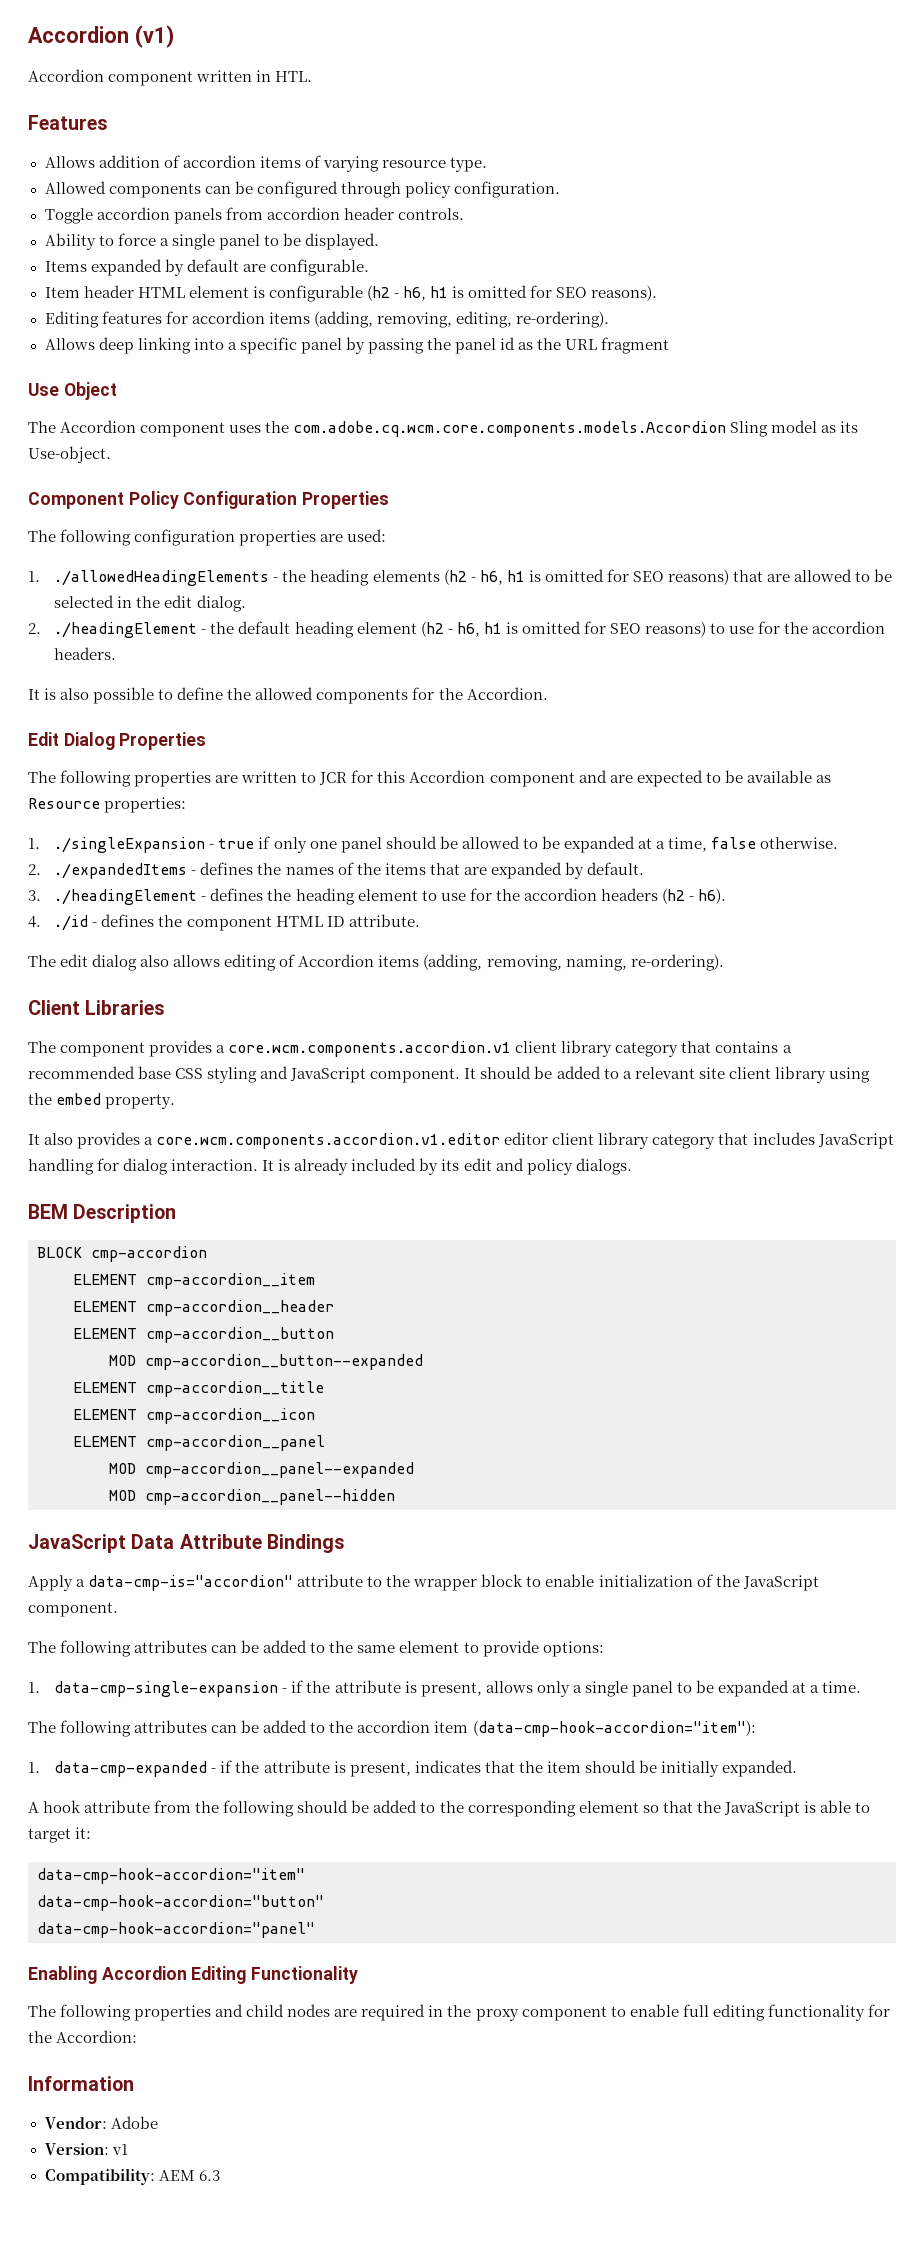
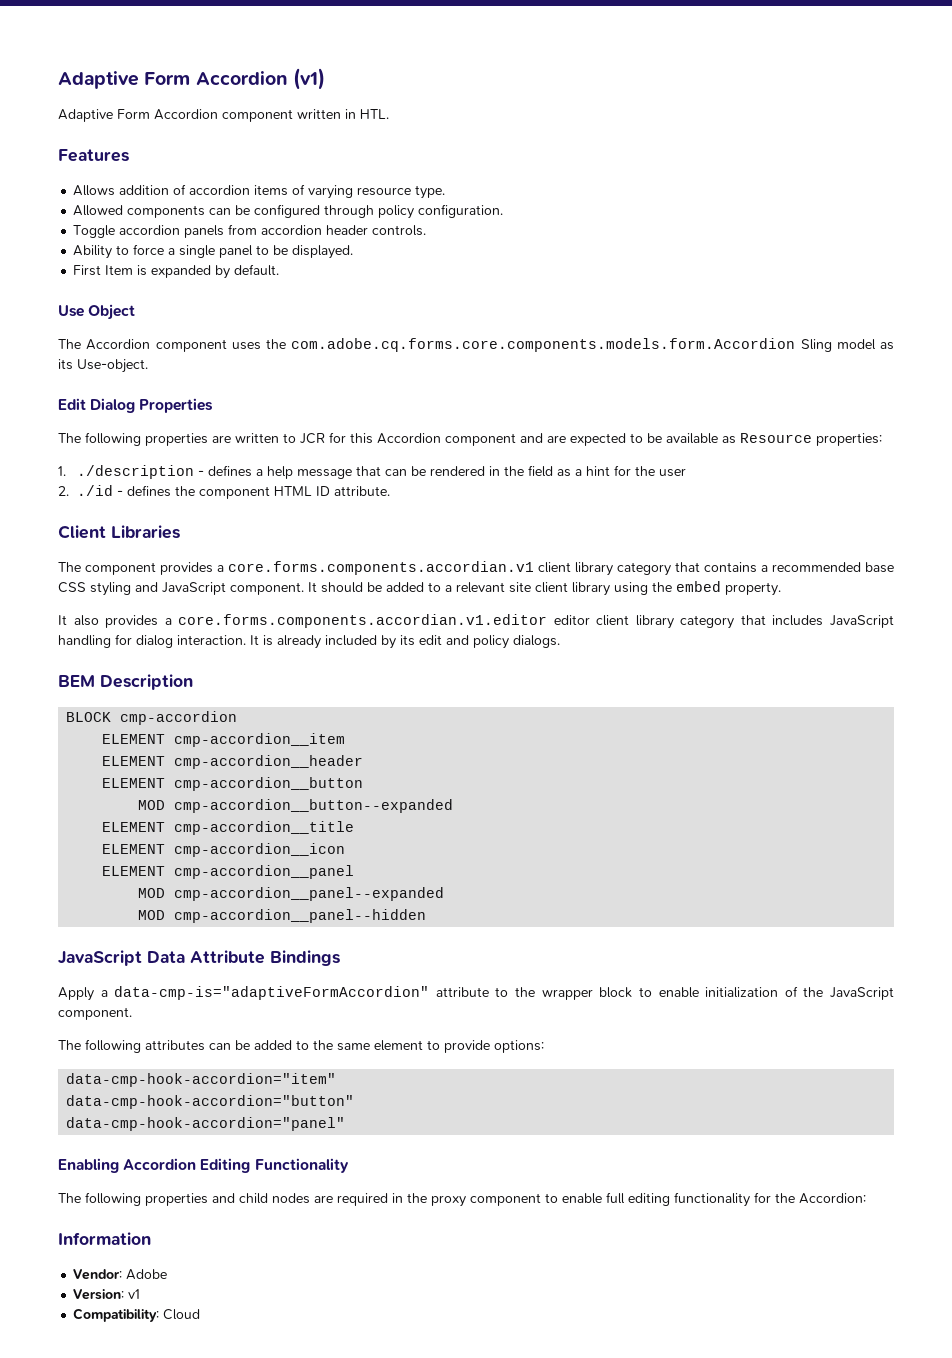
- Accordion (v1)
+ Adaptive Form Accordion (v1)
- Accordion component written in HTL.
+ Adaptive Form Accordion component written in HTL.
- Items expanded by default are configurable.
- Item header HTML element is configurable (h2 - h6, h1 is omitted for SEO reasons).
- Editing features for accordion items (adding, removing, editing, re-ordering).
- Allows deep linking into a specific panel by passing the panel id as the URL fragment
+ First Item is expanded by default.
- The Accordion component uses the com.adobe.cq.wcm.core.components.models.Accordion Sling model as its Use-object.
+ The Accordion component uses the com.adobe.cq.forms.core.components.models.form.Accordion Sling model as its Use-object.
- Component Policy Configuration Properties
- The following configuration properties are used:
- 1. ./allowedHeadingElements - the heading elements (h2 - h6, h1 is omitted for SEO reasons) that are allowed to be selected in the edit dialog.
- 2. ./headingElement - the default heading element (h2 - h6, h1 is omitted for SEO reasons) to use for the accordion headers.
- It is also possible to define the allowed components for the Accordion.
- 1. ./singleExpansion - true if only one panel should be allowed to be expanded at a time, false otherwise.
- 2. ./expandedItems - defines the names of the items that are expanded by default.
- 3. ./headingElement - defines the heading element to use for the accordion headers (h2 - h6).
- 4. ./id - defines the component HTML ID attribute.
+ 1. ./description - defines a help message that can be rendered in the field as a hint for the user
+ 2. ./id - defines the component HTML ID attribute.
- The edit dialog also allows editing of Accordion items (adding, removing, naming, re-ordering).
- The component provides a core.wcm.components.accordion.v1 client library category that contains a recommended base CSS styling and JavaScript component.
+ The component provides a core.forms.components.accordian.v1 client library category that contains a recommended base CSS styling and JavaScript component.
- It also provides a core.wcm.components.accordion.v1.editor editor client library category that includes JavaScript handling for dialog interaction.
+ It also provides a core.forms.components.accordian.v1.editor editor client library category that includes JavaScript handling for dialog interaction.
- Apply a data-cmp-is="accordion" attribute to the wrapper block to enable initialization of the JavaScript component.
+ Apply a data-cmp-is="adaptiveFormAccordion" attribute to the wrapper block to enable initialization of the JavaScript component.
- 1. data-cmp-single-expansion - if the attribute is present, allows only a single panel to be expanded at a time.
- The following attributes can be added to the accordion item (data-cmp-hook-accordion="item"):
- 1. data-cmp-expanded - if the attribute is present, indicates that the item should be initially expanded.
- A hook attribute from the following should be added to the corresponding element so that the JavaScript is able to target it:
- Compatibility: AEM 6.3
+ Compatibility: Cloud

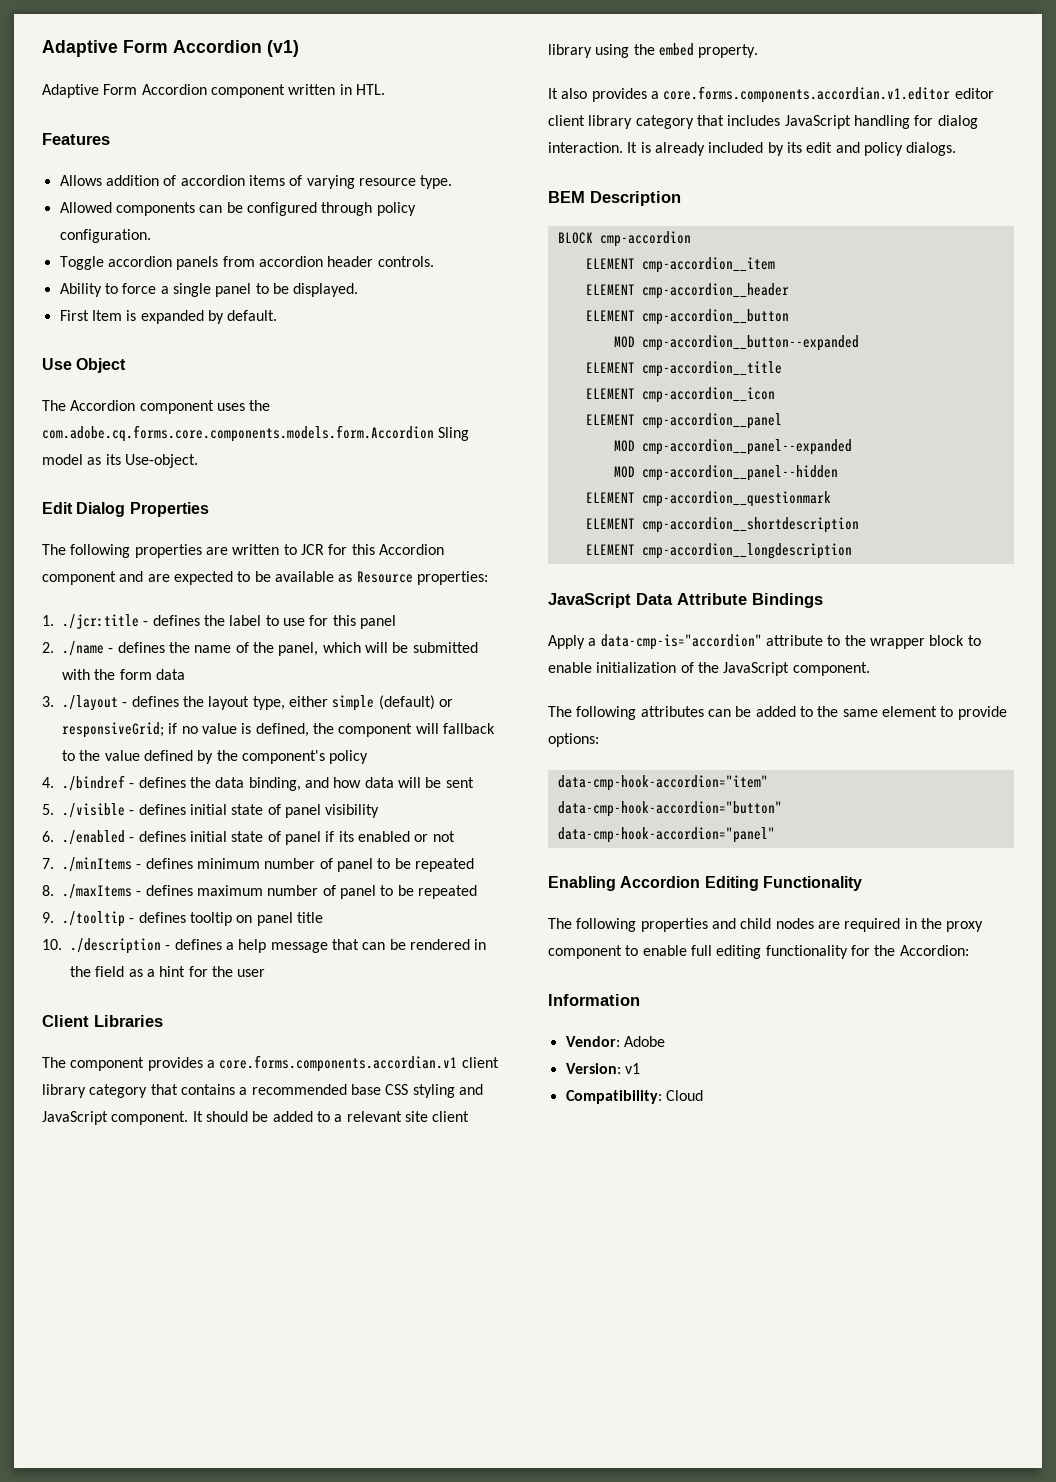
- 1. ./description - defines a help message that can be rendered in the field as a hint for the user
+ 1. ./jcr:title - defines the label to use for this panel
+ 2. ./name - defines the name of the panel, which will be submitted with the form data
+ 3. ./layout - defines the layout type, either simple (default) or responsiveGrid; if no value is defined, the component will fallback to the value defined by the component's policy
+ 4. ./bindref - defines the data binding, and how data will be sent
+ 5. ./visible - defines initial state of panel visibility
+ 6. ./enabled - defines initial state of panel if its enabled or not
+ 7. ./minItems - defines minimum number of panel to be repeated
+ 8. ./maxItems - defines maximum number of panel to be repeated
+ 9. ./tooltip - defines tooltip on panel title
+ 10. ./description - defines a help message that can be rendered in the field as a hint for the user
- 2. ./id - defines the component HTML ID attribute.
+ ELEMENT cmp-accordion__questionmark
+ ELEMENT cmp-accordion__shortdescription
+ ELEMENT cmp-accordion__longdescription
- Apply a data-cmp-is="adaptiveFormAccordion" attribute to the wrapper block to enable initialization of the JavaScript component.
+ Apply a data-cmp-is="accordion" attribute to the wrapper block to enable initialization of the JavaScript component.

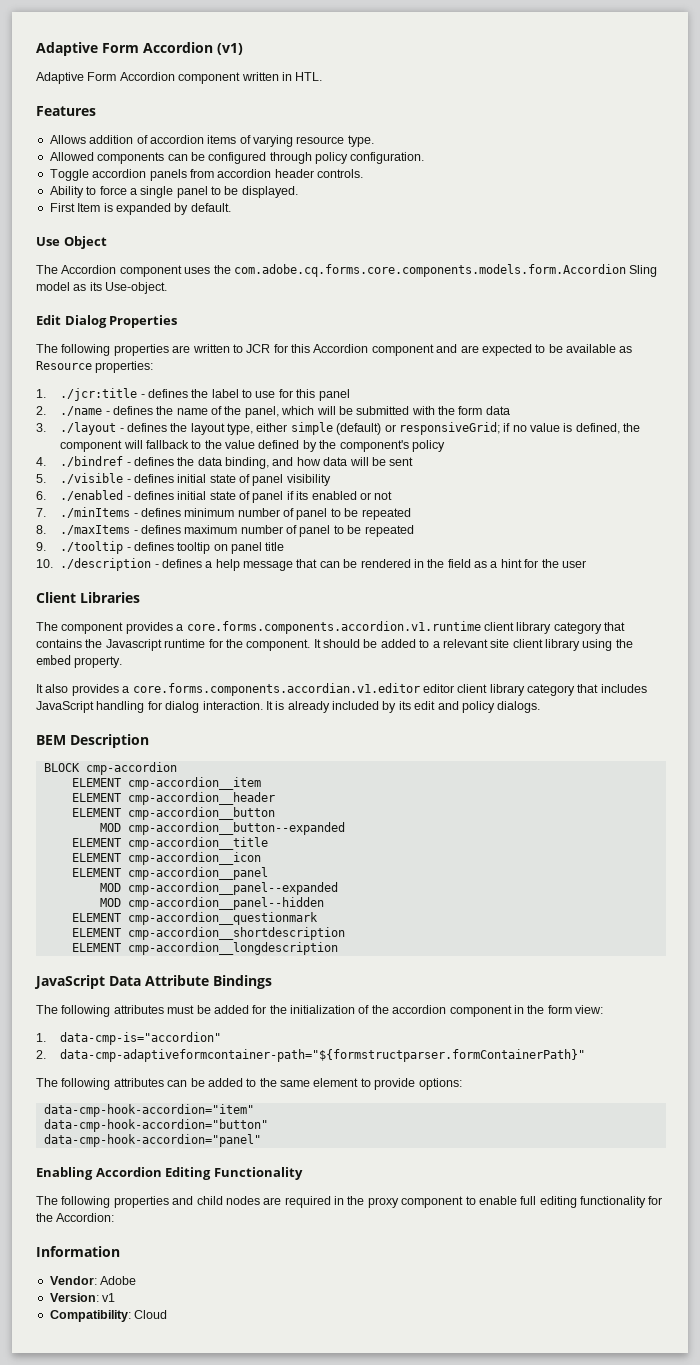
- The component provides a core.forms.components.accordian.v1 client library category that contains a recommended base CSS styling and JavaScript component.
+ The component provides a core.forms.components.accordion.v1.runtime client library category that contains the Javascript runtime for the component.
- Apply a data-cmp-is="accordion" attribute to the wrapper block to enable initialization of the JavaScript component.
+ The following attributes must be added for the initialization of the accordion component in the form view:
+ 1. data-cmp-is="accordion"
+ 2. data-cmp-adaptiveformcontainer-path="${formstructparser.formContainerPath}"

